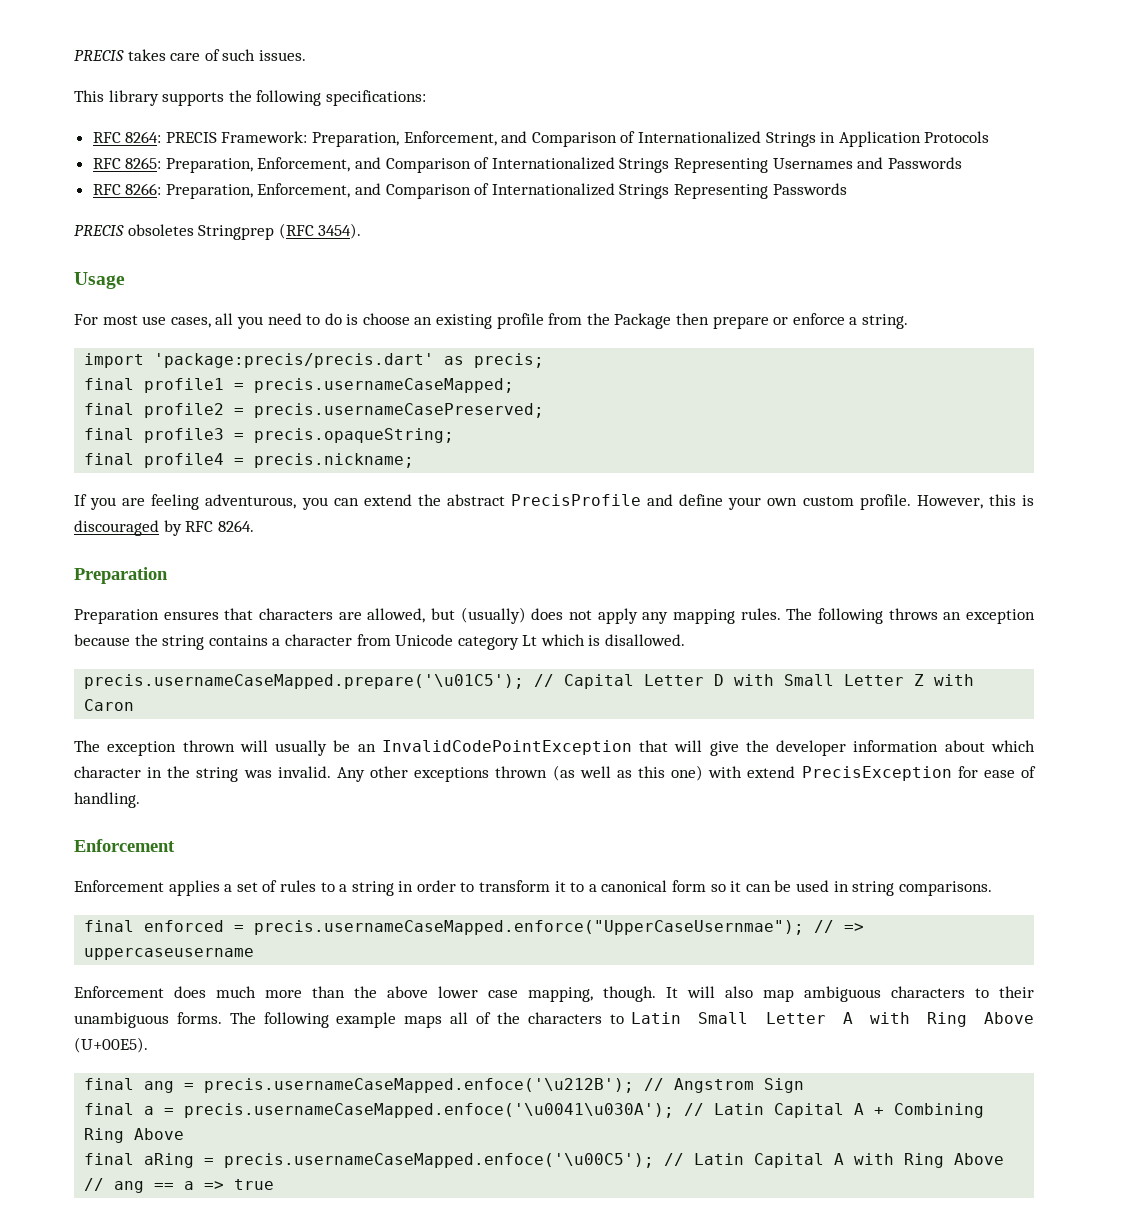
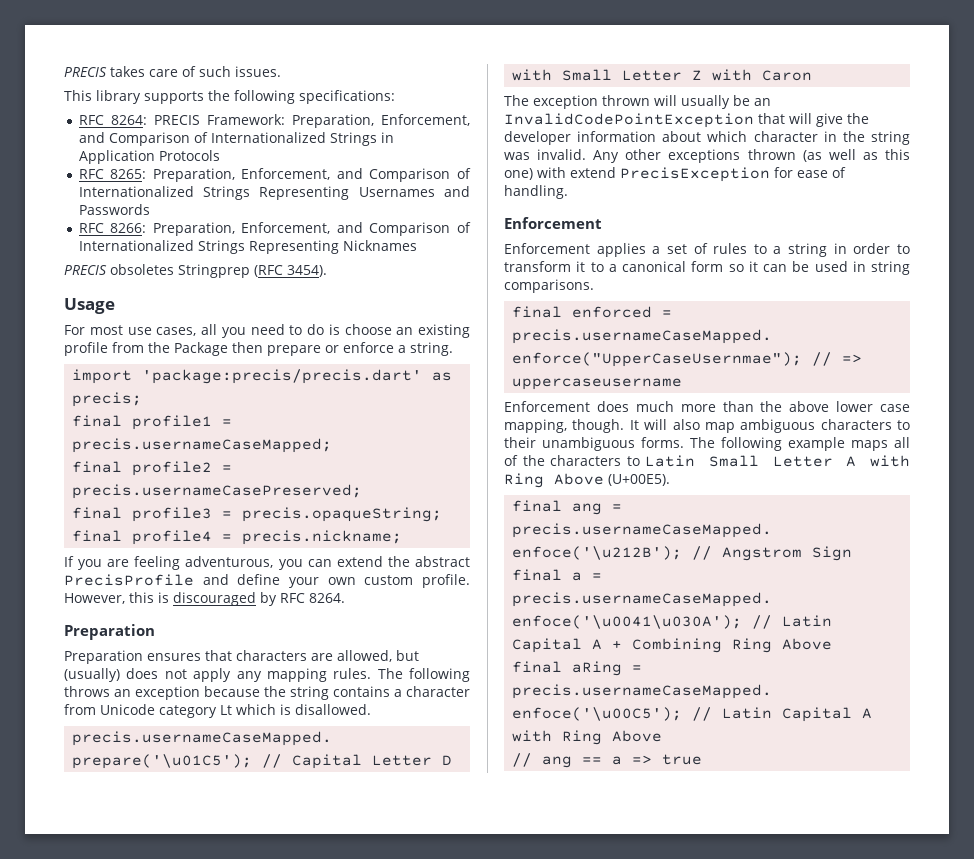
- RFC 8266: Preparation, Enforcement, and Comparison of Internationalized Strings Representing Passwords
+ RFC 8266: Preparation, Enforcement, and Comparison of Internationalized Strings Representing Nicknames

